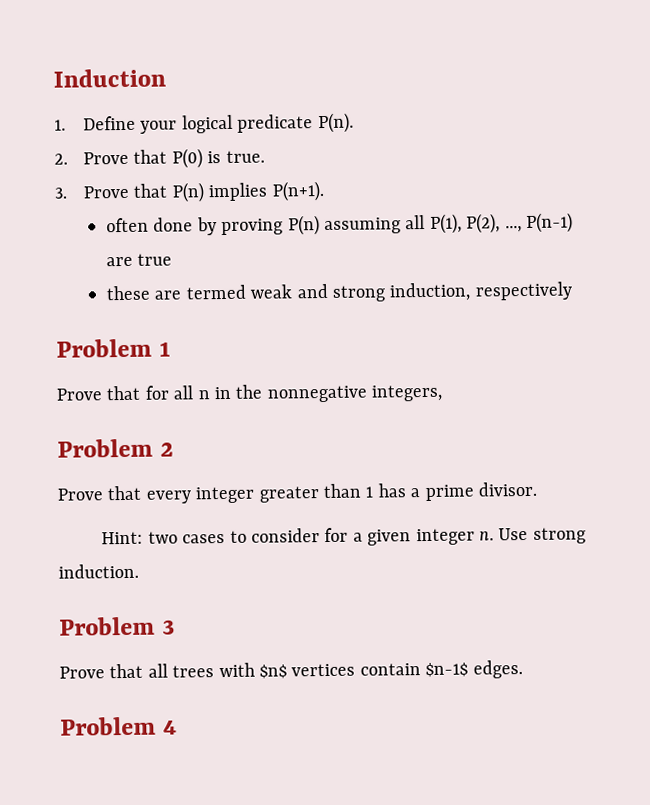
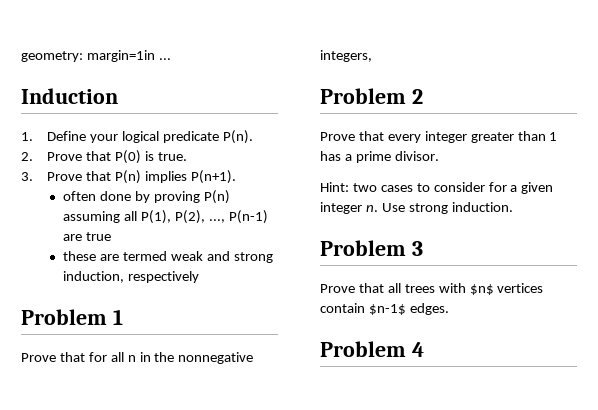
+ geometry: margin=1in ...

